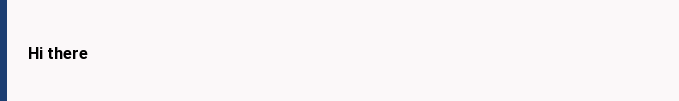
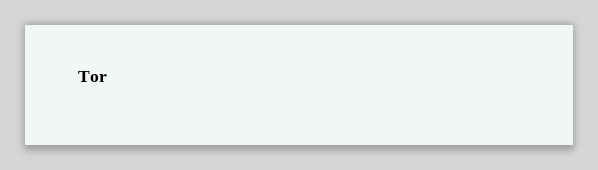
- Hi there
+ Tor

